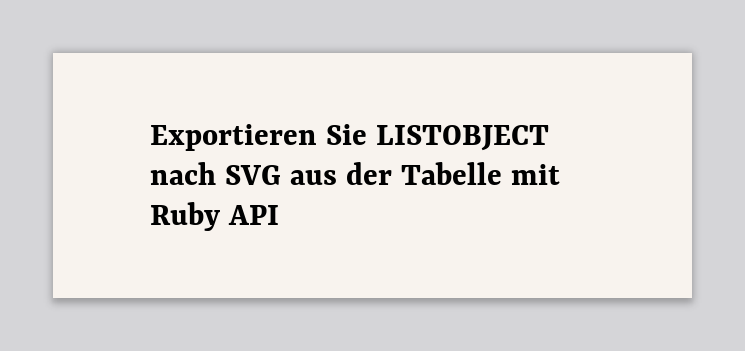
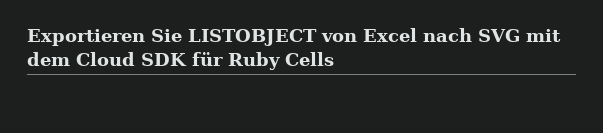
- Exportieren Sie LISTOBJECT nach SVG aus der Tabelle mit Ruby API
+ Exportieren Sie LISTOBJECT von Excel nach SVG mit dem Cloud SDK für Ruby Cells

